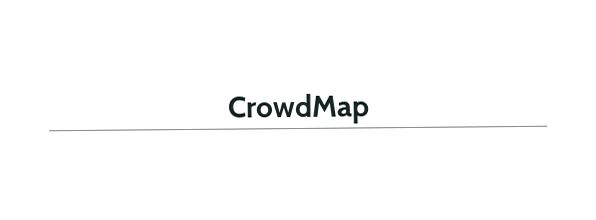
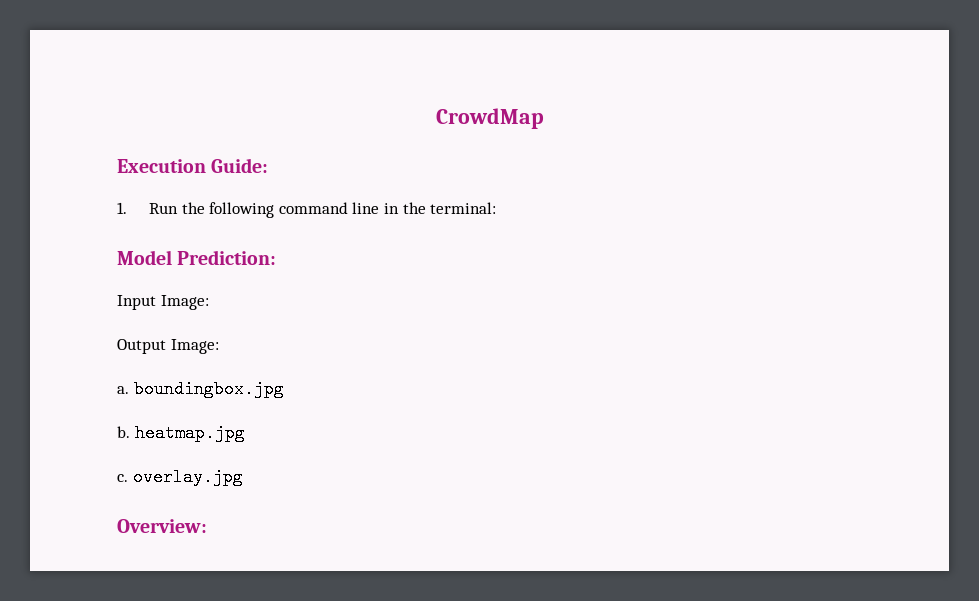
+ Execution Guide:
+ 1. Run the following command line in the terminal:
+ Model Prediction:
+ Input Image:
+ Output Image:
+ a. boundingbox.jpg
+ b. heatmap.jpg
+ c. overlay.jpg
+ Overview:

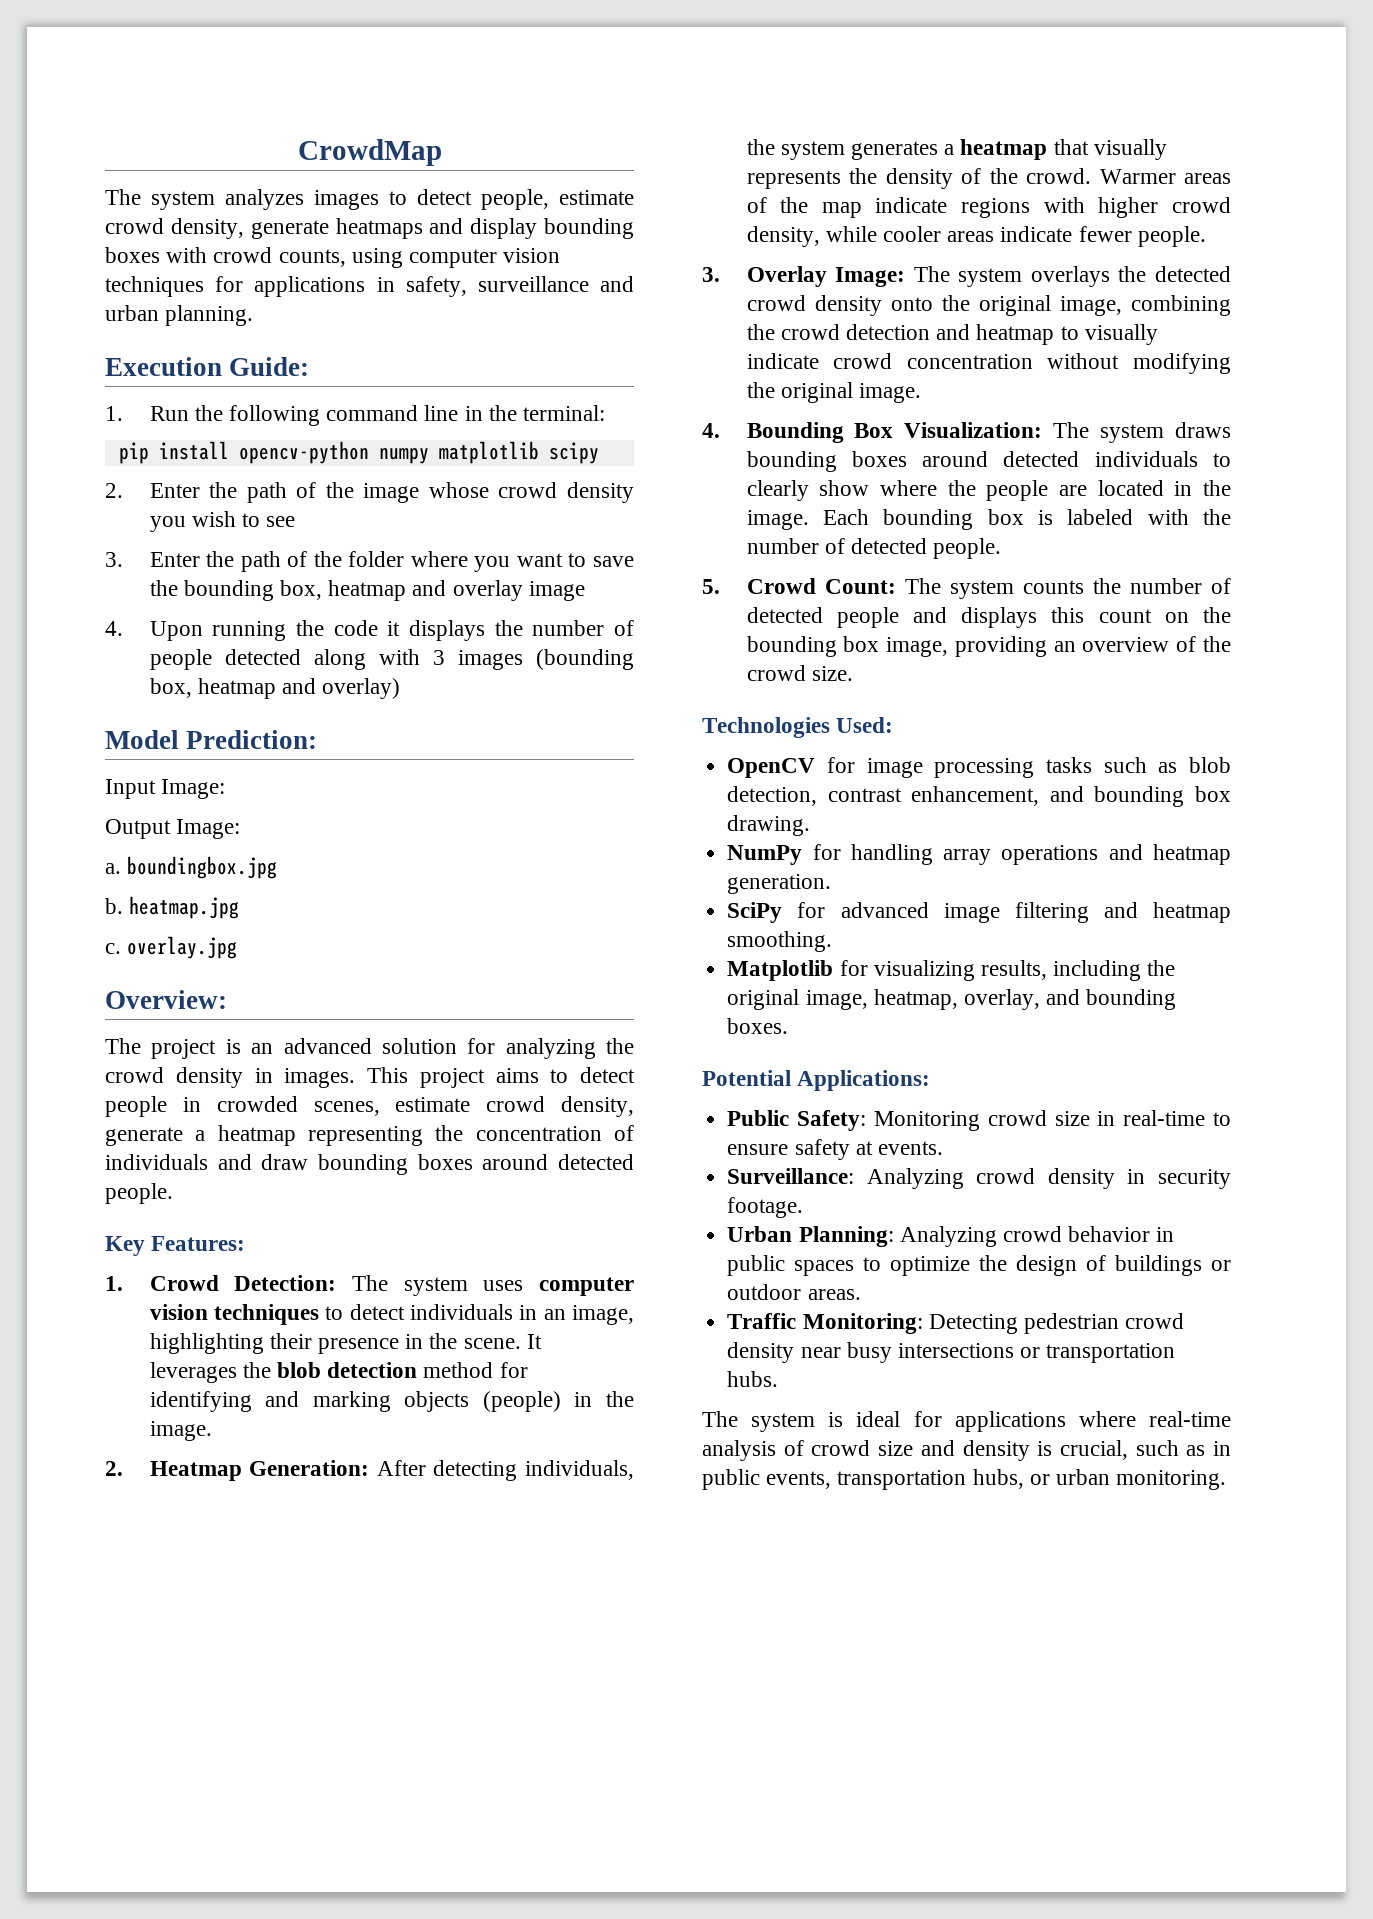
+ The system analyzes images to detect people, estimate crowd density, generate heatmaps and display bounding boxes with crowd counts, using computer vision techniques for applications in safety, surveillance and urban planning.
+ pip install opencv-python numpy matplotlib scipy
+ 2. Enter the path of the image whose crowd density you wish to see
+ 3. Enter the path of the folder where you want to save the bounding box, heatmap and overlay image
+ 4. Upon running the code it displays the number of people detected along with 3 images (bounding box, heatmap and overlay)
+ The project is an advanced solution for analyzing the crowd density in images. This project aims to detect people in crowded scenes, estimate crowd density, generate a heatmap representing the concentration of individuals and draw bounding boxes around detected people.
+ Key Features:
+ 1. Crowd Detection: The system uses computer vision techniques to detect individuals in an image, highlighting their presence in the scene. It leverages the blob detection method for identifying and marking objects (people) in the image.
+ 2. Heatmap Generation: After detecting individuals, the system generates a heatmap that visually represents the density of the crowd. Warmer areas of the map indicate regions with higher crowd density, while cooler areas indicate fewer people.
+ 3. Overlay Image: The system overlays the detected crowd density onto the original image, combining the crowd detection and heatmap to visually indicate crowd concentration without modifying the original image.
+ 4. Bounding Box Visualization: The system draws bounding boxes around detected individuals to clearly show where the people are located in the image. Each bounding box is labeled with the number of detected people.
+ 5. Crowd Count: The system counts the number of detected people and displays this count on the bounding box image, providing an overview of the crowd size.
+ Technologies Used:
+ OpenCV for image processing tasks such as blob detection, contrast enhancement, and bounding box drawing.
+ NumPy for handling array operations and heatmap generation.
+ SciPy for advanced image filtering and heatmap smoothing.
+ Matplotlib for visualizing results, including the original image, heatmap, overlay, and bounding boxes.
+ Potential Applications:
+ Public Safety: Monitoring crowd size in real-time to ensure safety at events.
+ Surveillance: Analyzing crowd density in security footage.
+ Urban Planning: Analyzing crowd behavior in public spaces to optimize the design of buildings or outdoor areas.
+ Traffic Monitoring: Detecting pedestrian crowd density near busy intersections or transportation hubs.
+ The system is ideal for applications where real-time analysis of crowd size and density is crucial, such as in public events, transportation hubs, or urban monitoring.

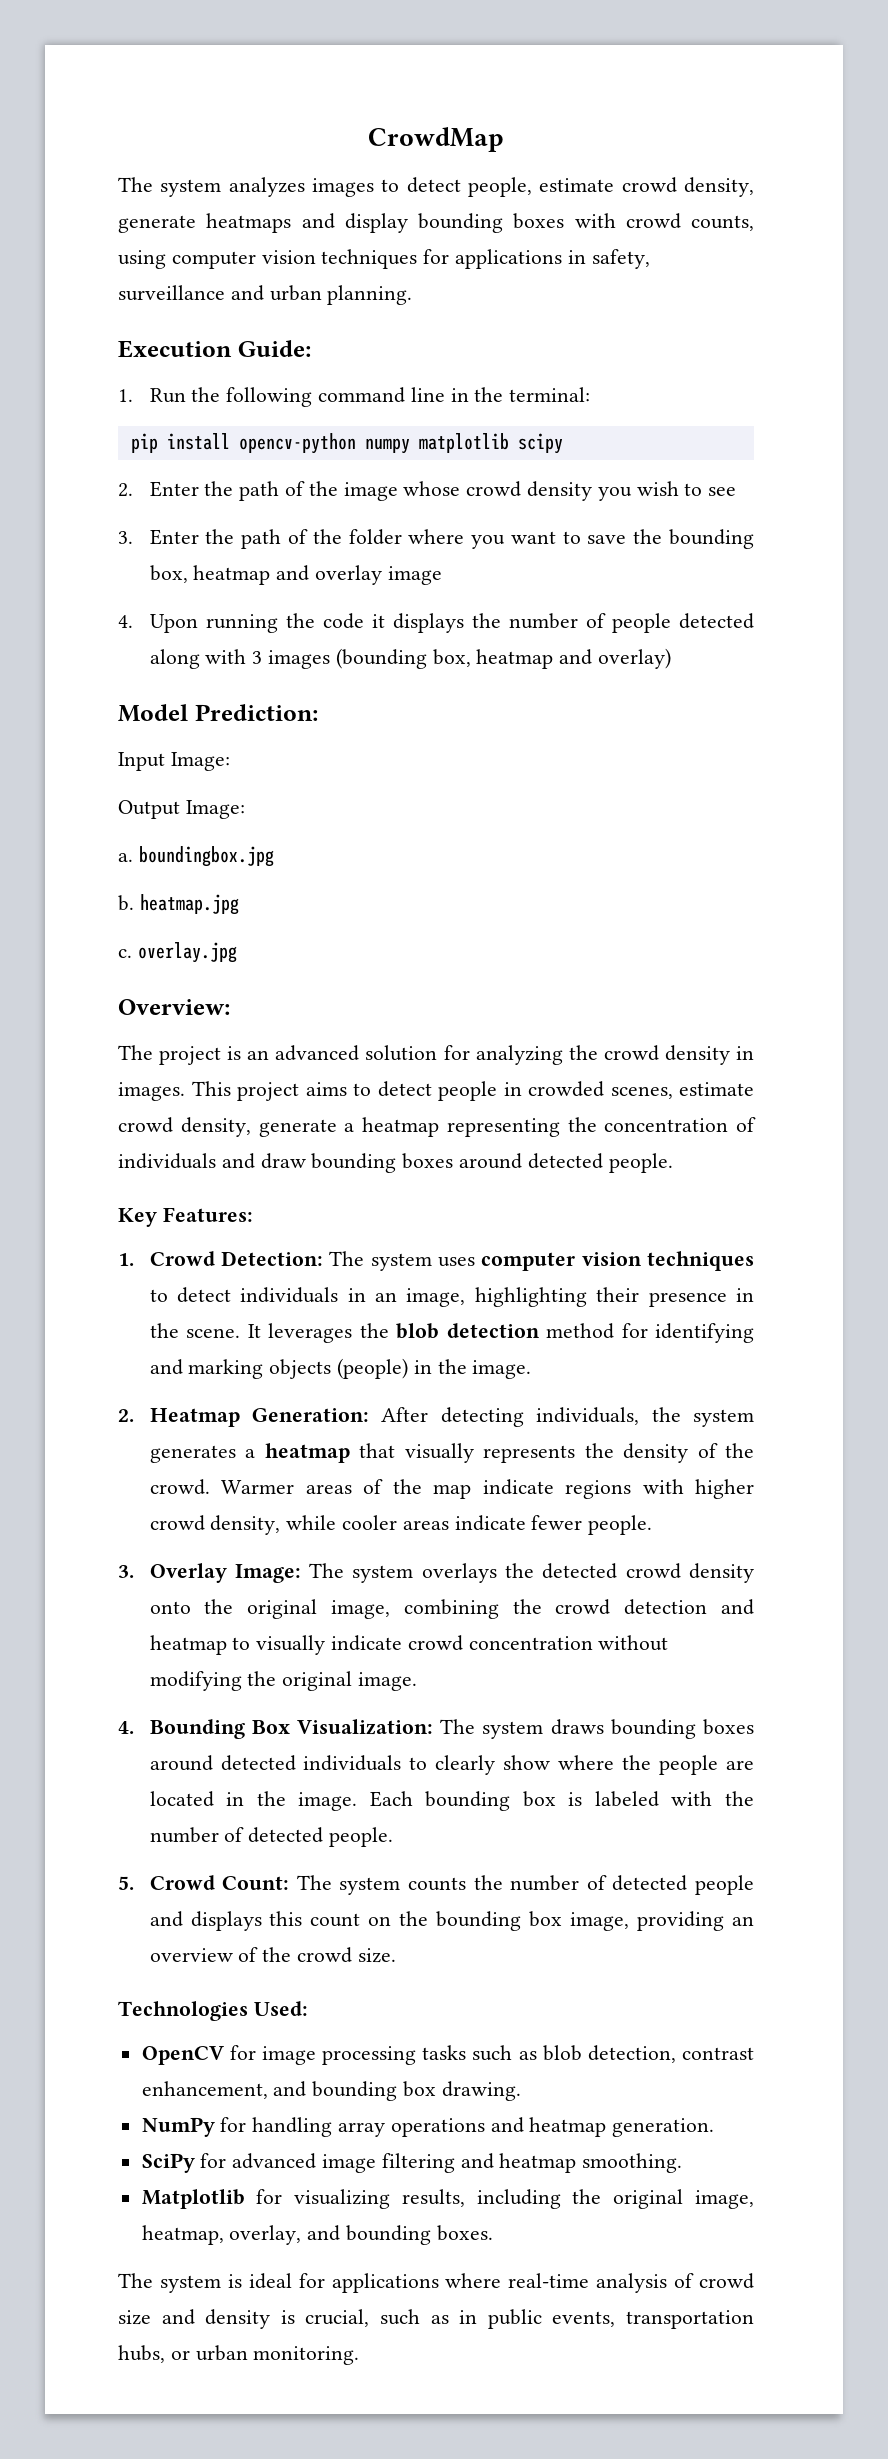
- Potential Applications:
- Public Safety: Monitoring crowd size in real-time to ensure safety at events.
- Surveillance: Analyzing crowd density in security footage.
- Urban Planning: Analyzing crowd behavior in public spaces to optimize the design of buildings or outdoor areas.
- Traffic Monitoring: Detecting pedestrian crowd density near busy intersections or transportation hubs.

